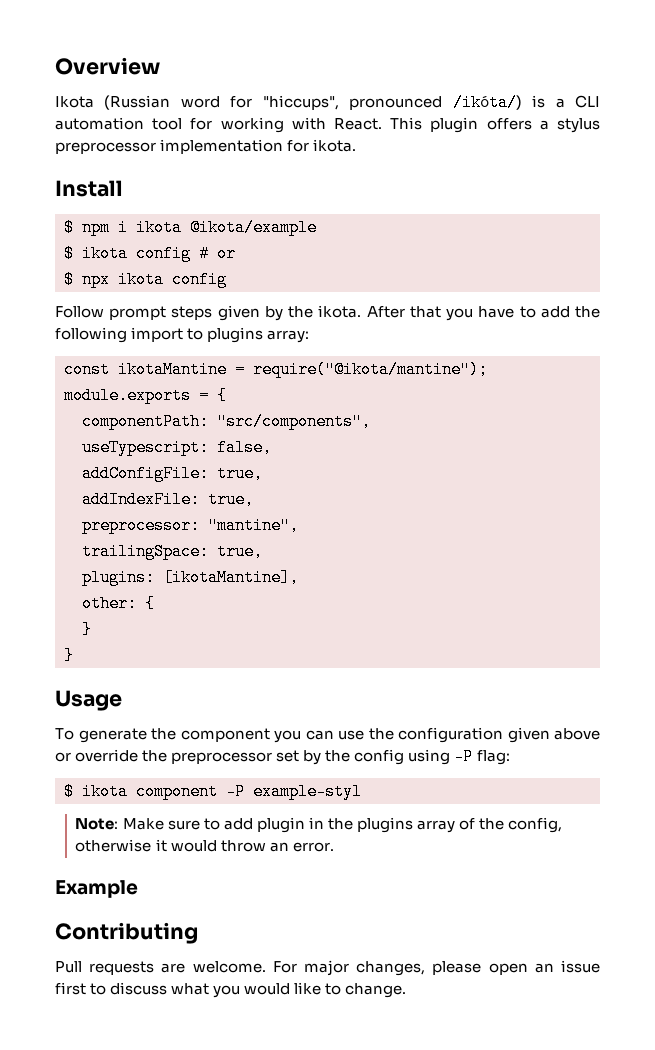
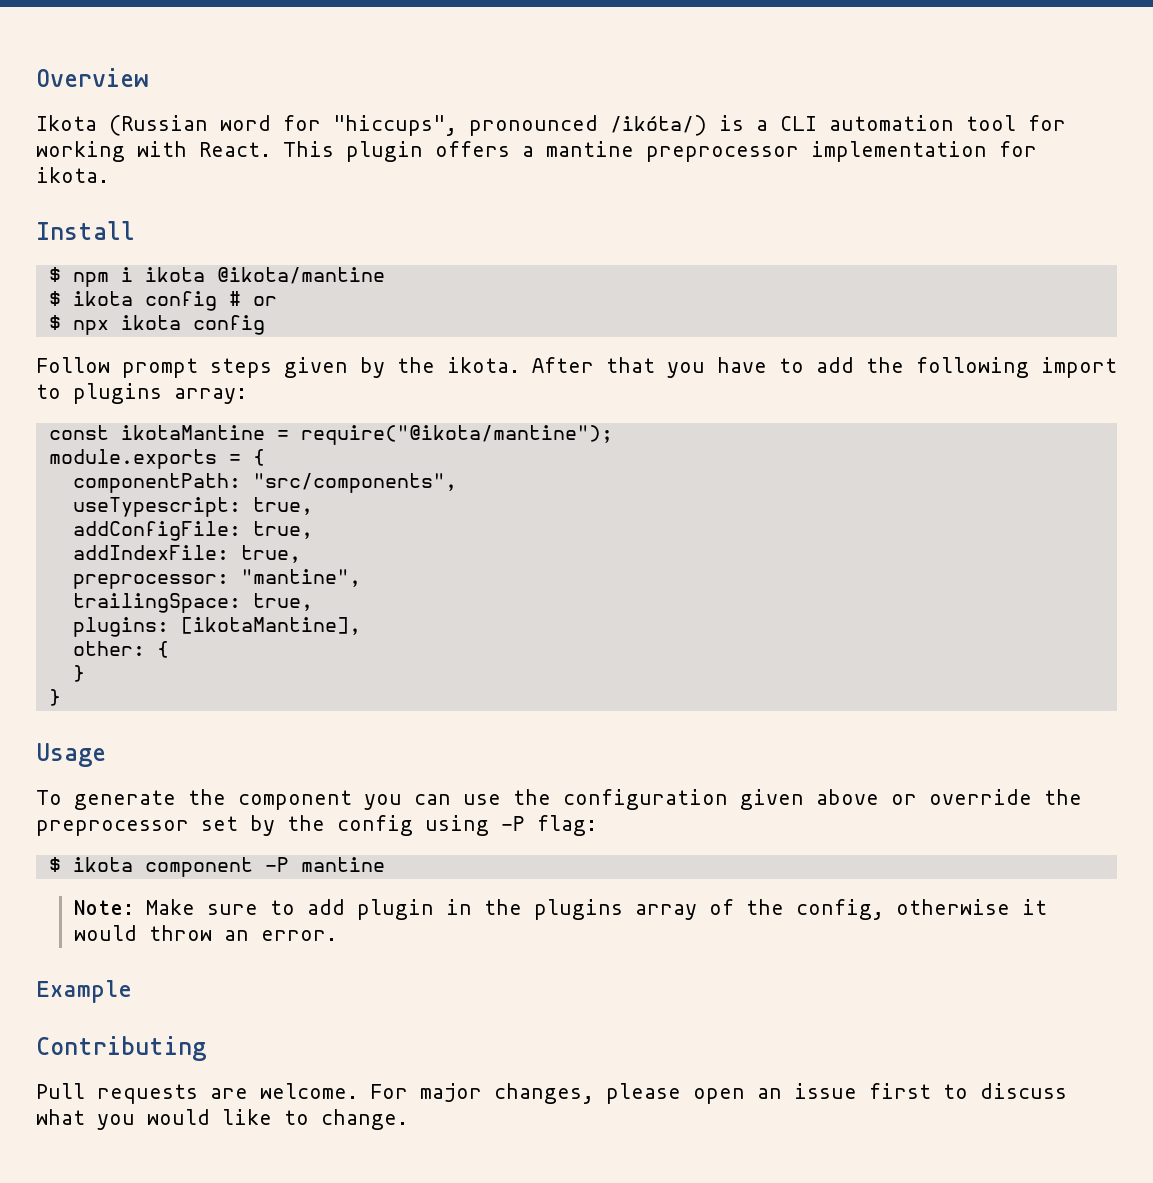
- This plugin offers a stylus preprocessor implementation for ikota.
+ This plugin offers a mantine preprocessor implementation for ikota.
- $ npm i ikota @ikota/example
+ $ npm i ikota @ikota/mantine
- useTypescript: false,
+ useTypescript: true,
- $ ikota component -P example-styl
+ $ ikota component -P mantine

